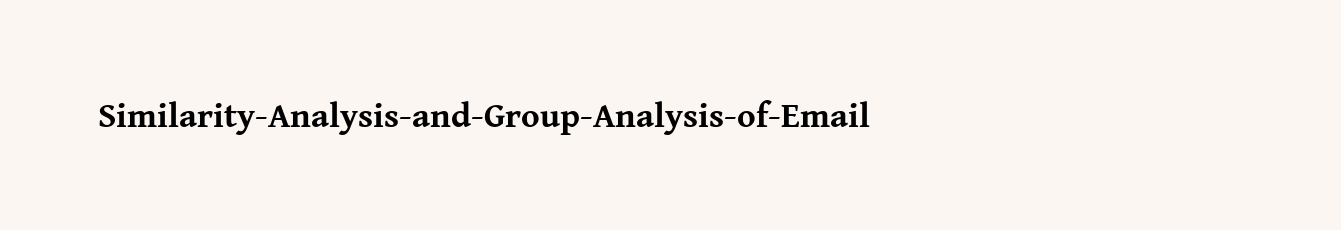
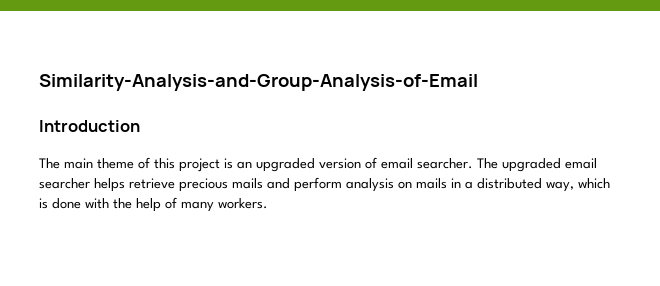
+ Introduction
+ The main theme of this project is an upgraded version of email searcher. The upgraded email searcher helps retrieve precious mails and perform analysis on mails in a distributed way, which is done with the help of many workers.

